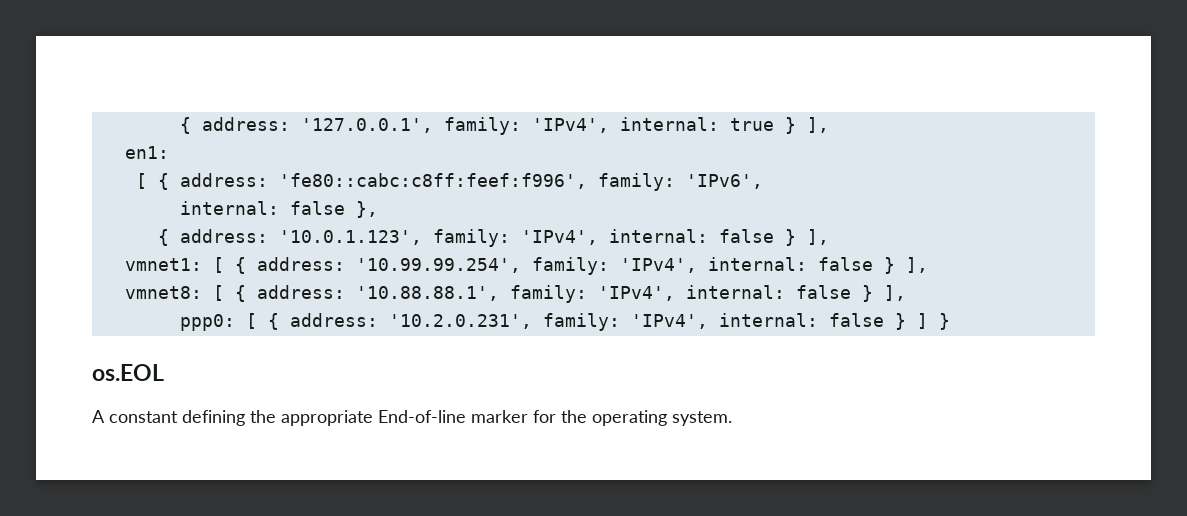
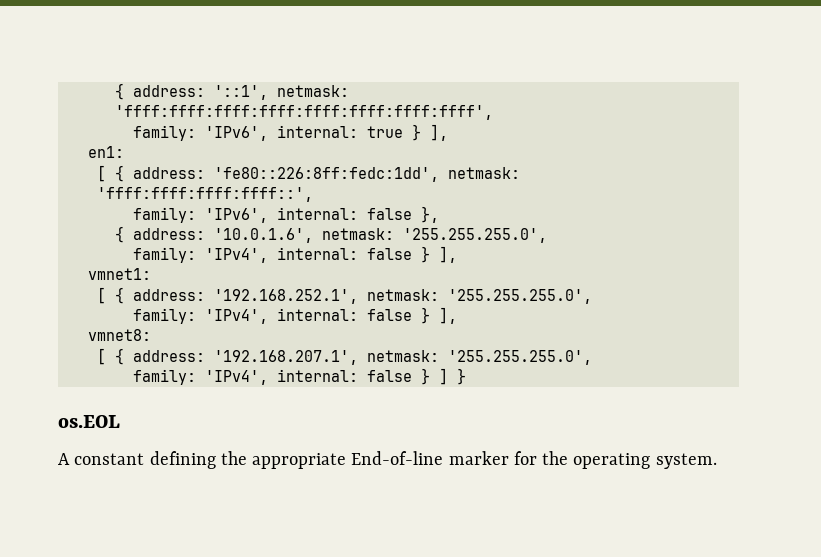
- { address: '127.0.0.1', family: 'IPv4', internal: true } ],
+ { address: '::1', netmask: 'ffff:ffff:ffff:ffff:ffff:ffff:ffff:ffff',
+ family: 'IPv6', internal: true } ],
- [ { address: 'fe80::cabc:c8ff:feef:f996', family: 'IPv6',
- internal: false },
+ [ { address: 'fe80::226:8ff:fedc:1dd', netmask: 'ffff:ffff:ffff:ffff::',
+ family: 'IPv6', internal: false },
- { address: '10.0.1.123', family: 'IPv4', internal: false } ],
+ { address: '10.0.1.6', netmask: '255.255.255.0',
+ family: 'IPv4', internal: false } ],
- vmnet1: [ { address: '10.99.99.254', family: 'IPv4', internal: false } ],
+ vmnet1:
+ [ { address: '192.168.252.1', netmask: '255.255.255.0',
+ family: 'IPv4', internal: false } ],
- vmnet8: [ { address: '10.88.88.1', family: 'IPv4', internal: false } ],
- ppp0: [ { address: '10.2.0.231', family: 'IPv4', internal: false } ] }
+ vmnet8:
+ [ { address: '192.168.207.1', netmask: '255.255.255.0',
+ family: 'IPv4', internal: false } ] }

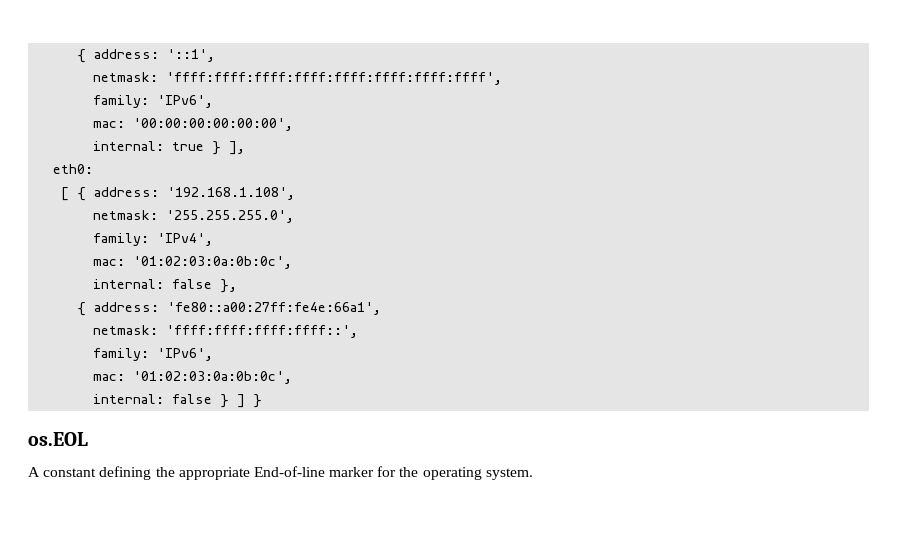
- { address: '::1', netmask: 'ffff:ffff:ffff:ffff:ffff:ffff:ffff:ffff',
- family: 'IPv6', internal: true } ],
+ { address: '::1',
+ netmask: 'ffff:ffff:ffff:ffff:ffff:ffff:ffff:ffff',
+ family: 'IPv6',
+ mac: '00:00:00:00:00:00',
+ internal: true } ],
- en1:
- [ { address: 'fe80::226:8ff:fedc:1dd', netmask: 'ffff:ffff:ffff:ffff::',
- family: 'IPv6', internal: false },
+ eth0:
+ [ { address: '192.168.1.108',
+ netmask: '255.255.255.0',
+ family: 'IPv4',
+ mac: '01:02:03:0a:0b:0c',
+ internal: false },
- { address: '10.0.1.6', netmask: '255.255.255.0',
- family: 'IPv4', internal: false } ],
- vmnet1:
- [ { address: '192.168.252.1', netmask: '255.255.255.0',
- family: 'IPv4', internal: false } ],
- vmnet8:
- [ { address: '192.168.207.1', netmask: '255.255.255.0',
- family: 'IPv4', internal: false } ] }
+ { address: 'fe80::a00:27ff:fe4e:66a1',
+ netmask: 'ffff:ffff:ffff:ffff::',
+ family: 'IPv6',
+ mac: '01:02:03:0a:0b:0c',
+ internal: false } ] }

